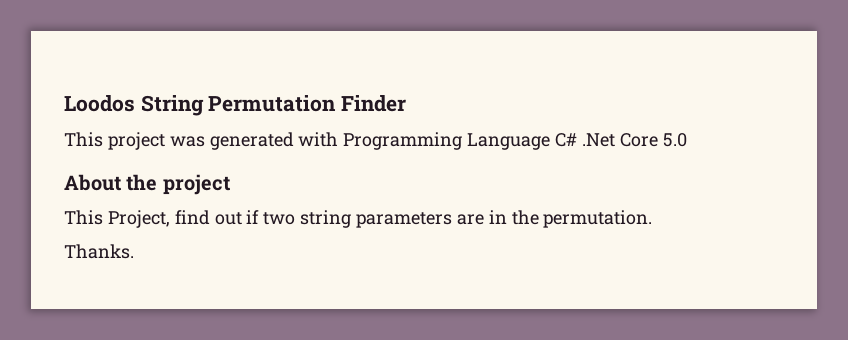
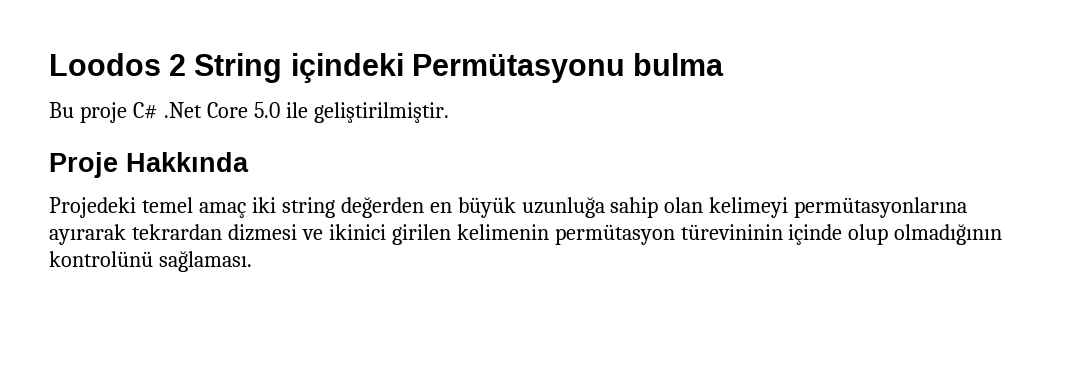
- Loodos String Permutation Finder
- This project was generated with Programming Language C# .Net Core 5.0
- About the project
- This Project, find out if two string parameters are in the permutation.
- Thanks.
+ Loodos 2 String içindeki Permütasyonu bulma
+ Bu proje C# .Net Core 5.0 ile geliştirilmiştir.
+ Proje Hakkında
+ Projedeki temel amaç iki string değerden en büyük uzunluğa sahip olan kelimeyi permütasyonlarına ayırarak tekrardan dizmesi ve ikinici girilen kelimenin permütasyon türevininin içinde olup olmadığının kontrolünü sağlaması.

